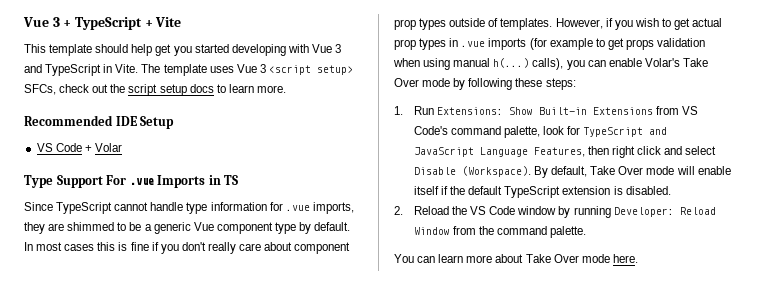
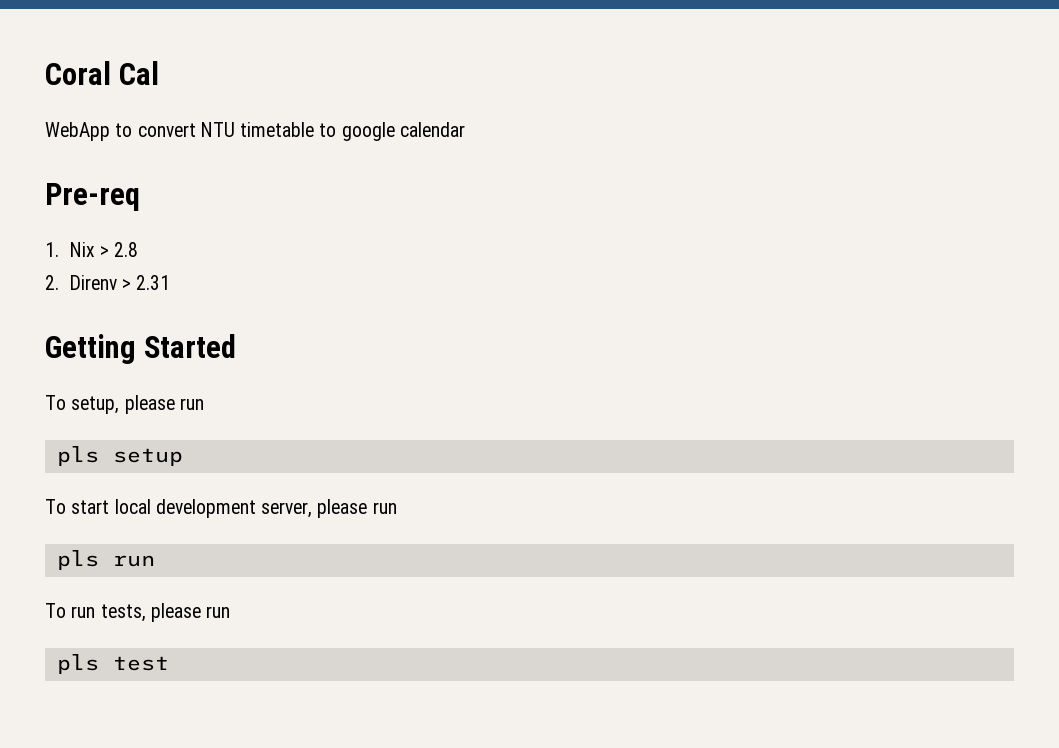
- Vue 3 + TypeScript + Vite
- This template should help get you started developing with Vue 3 and TypeScript in Vite. The template uses Vue 3 <script setup> SFCs, check out the script setup docs to learn more.
- Recommended IDE Setup
- VS Code + Volar
- Type Support For .vue Imports in TS
- Since TypeScript cannot handle type information for .vue imports, they are shimmed to be a generic Vue component type by default. In most cases this is fine if you don't really care about component prop types outside of templates. However, if you wish to get actual prop types in .vue imports (for example to get props validation when using manual h(...) calls), you can enable Volar's Take Over mode by following these steps:
- 1. Run Extensions: Show Built-in Extensions from VS Code's command palette, look for TypeScript and JavaScript Language Features, then right click and select Disable (Workspace). By default, Take Over mode will enable itself if the default TypeScript extension is disabled.
- 2. Reload the VS Code window by running Developer: Reload Window from the command palette.
- You can learn more about Take Over mode here.
+ Coral Cal
+ WebApp to convert NTU timetable to google calendar
+ Pre-req
+ 1. Nix > 2.8
+ 2. Direnv > 2.31
+ Getting Started
+ To setup, please run
+ pls setup
+ To start local development server, please run
+ pls run
+ To run tests, please run
+ pls test

